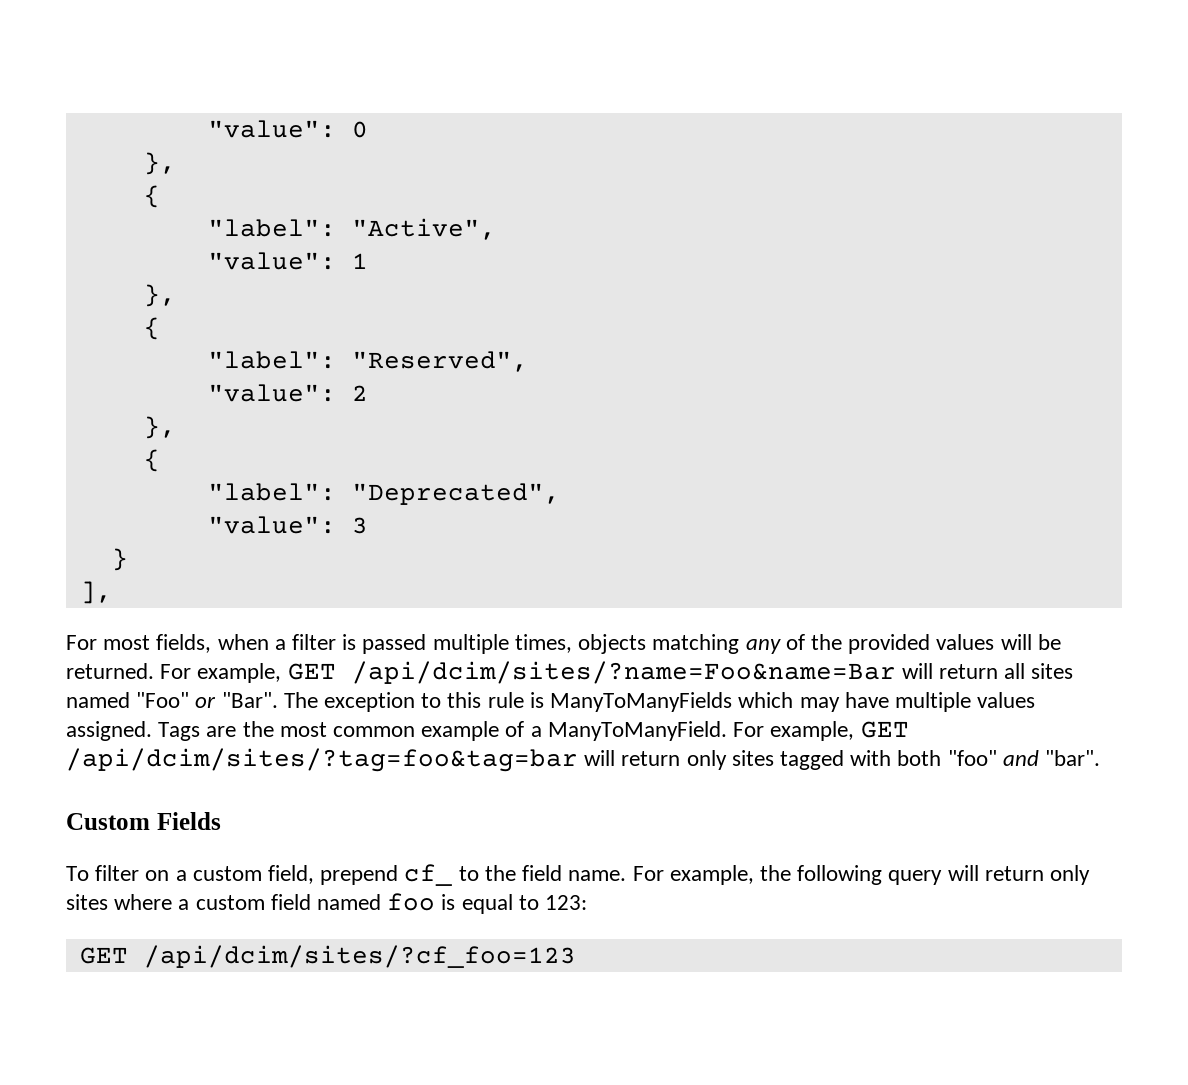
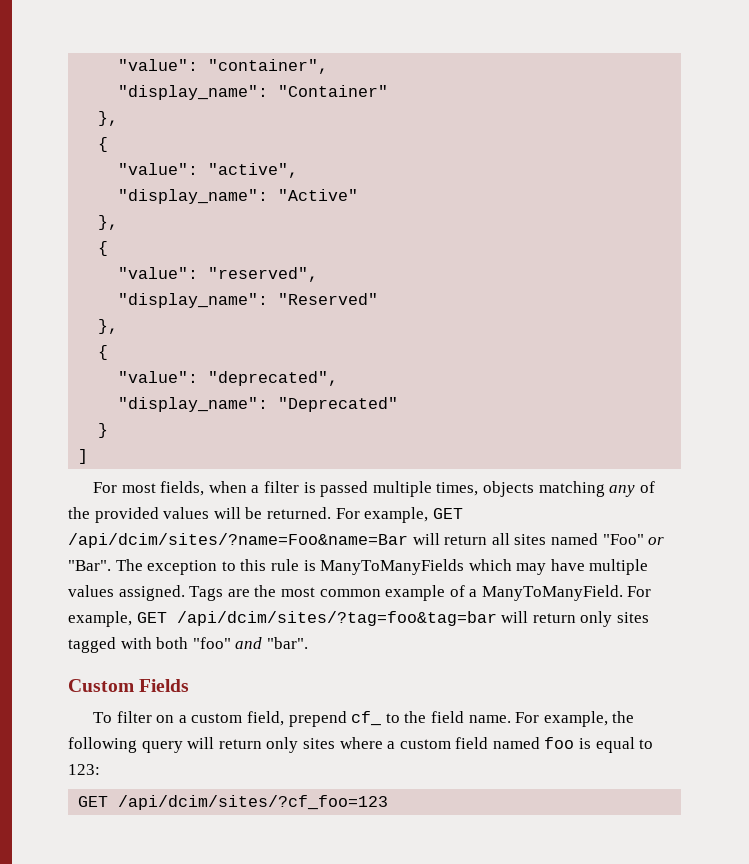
- "value": 0
+ "value": "container",
+ "display_name": "Container"
  },
  {
- "label": "Active",
- "value": 1
+ "value": "active",
+ "display_name": "Active"
  },
  {
- "label": "Reserved",
- "value": 2
+ "value": "reserved",
+ "display_name": "Reserved"
  },
  {
- "label": "Deprecated",
- "value": 3
+ "value": "deprecated",
+ "display_name": "Deprecated"
- ],
+ ]

